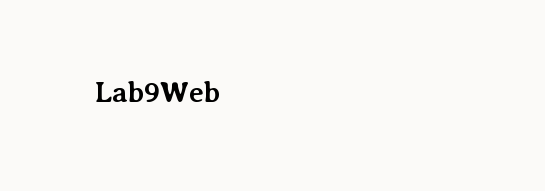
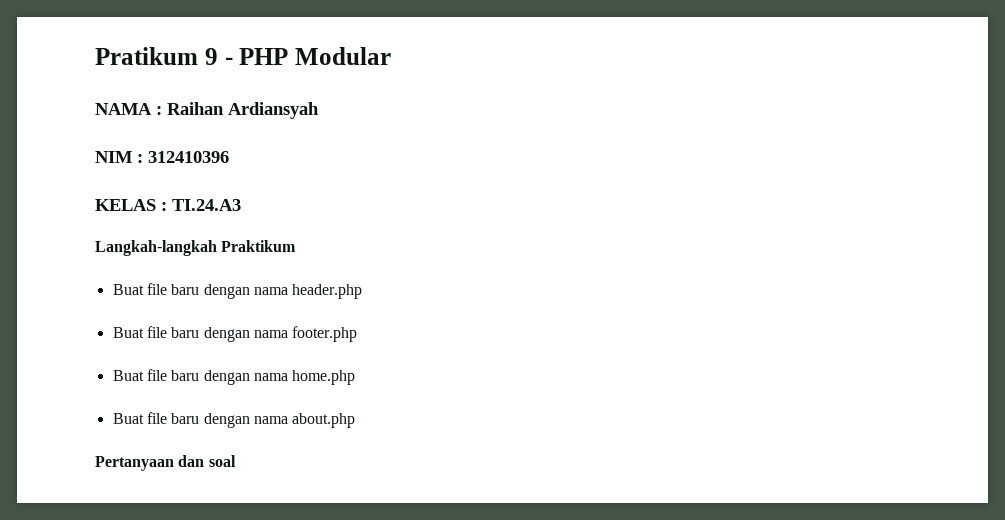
- Lab9Web
+ Pratikum 9 - PHP Modular
+ NAMA : Raihan Ardiansyah
+ NIM : 312410396
+ KELAS : TI.24.A3
+ Langkah-langkah Praktikum
+ Buat file baru dengan nama header.php
+ Buat file baru dengan nama footer.php
+ Buat file baru dengan nama home.php
+ Buat file baru dengan nama about.php
+ Pertanyaan dan soal

